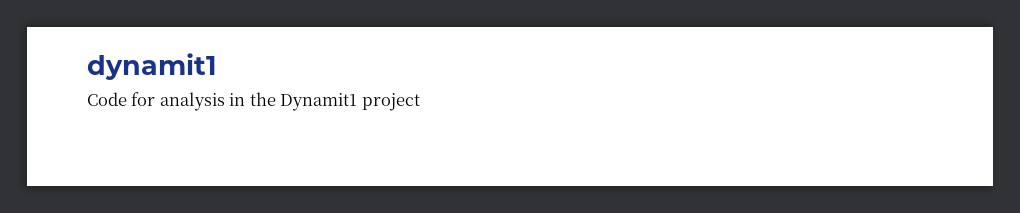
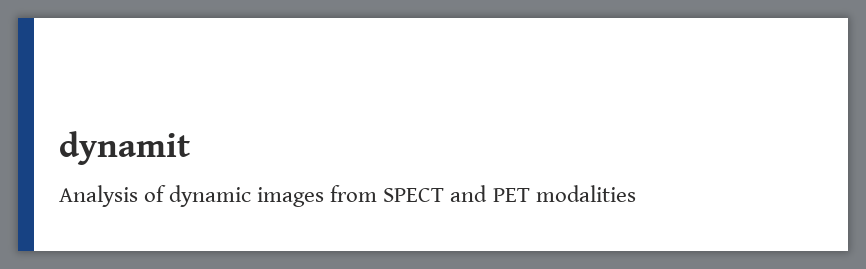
- dynamit1
- Code for analysis in the Dynamit1 project
+ dynamit
+ Analysis of dynamic images from SPECT and PET modalities

